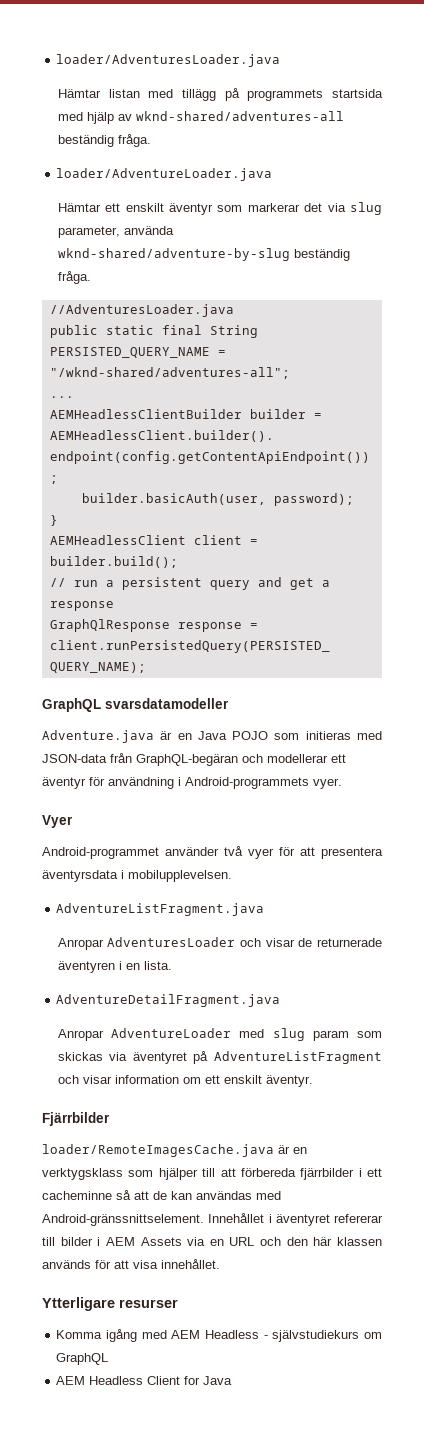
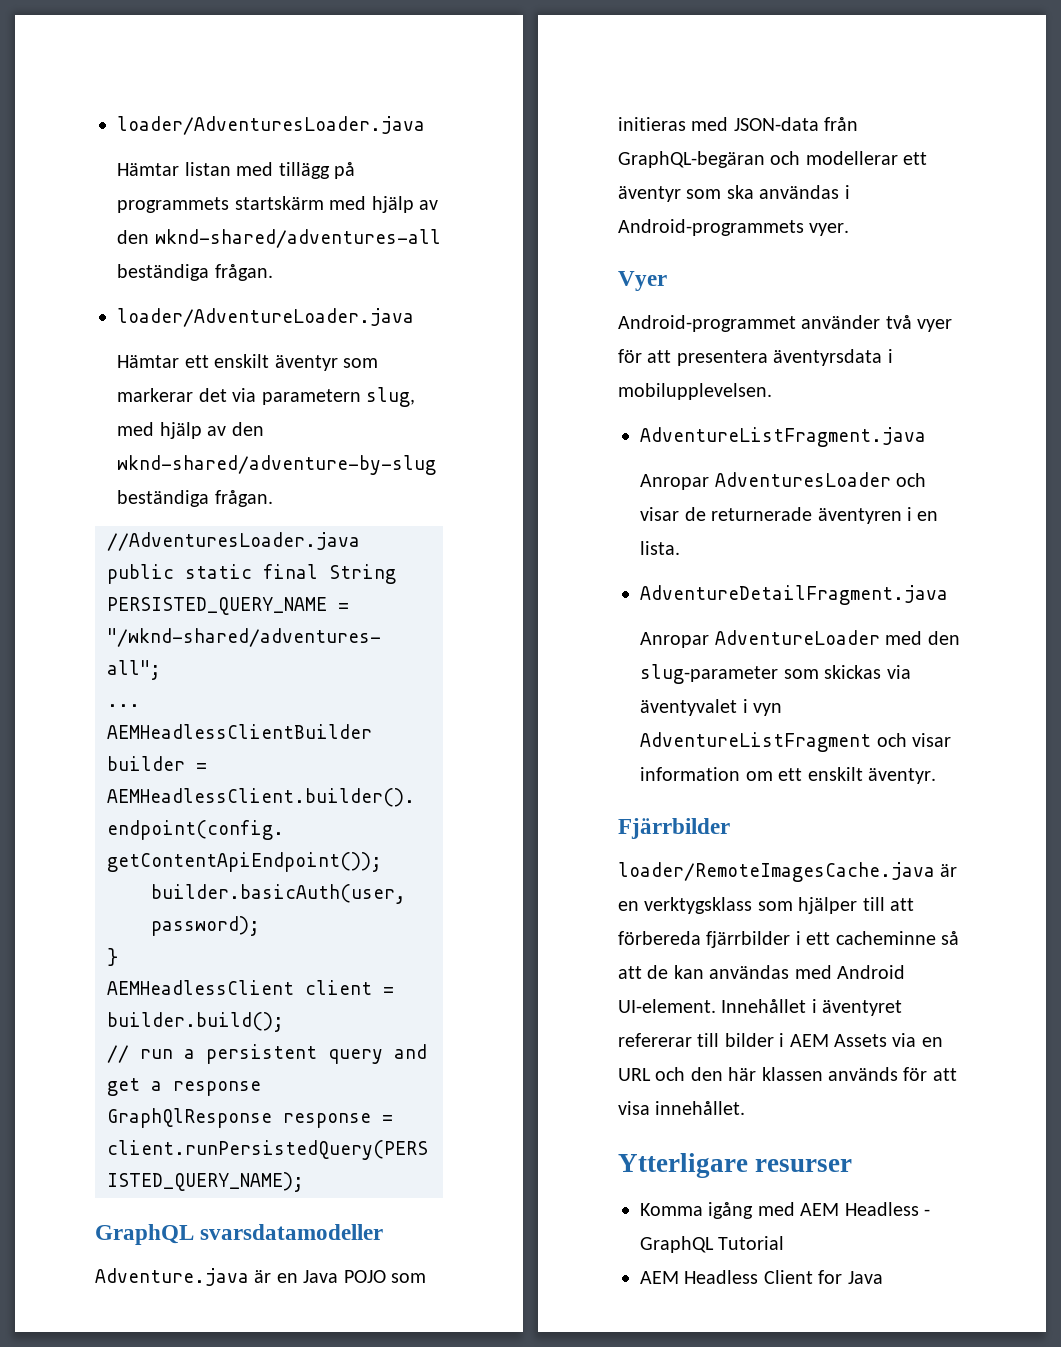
- Hämtar listan med tillägg på programmets startsida med hjälp av wknd-shared/adventures-all beständig fråga.
+ Hämtar listan med tillägg på programmets startskärm med hjälp av den wknd-shared/adventures-all beständiga frågan.
- Hämtar ett enskilt äventyr som markerar det via slug parameter, använda wknd-shared/adventure-by-slug beständig fråga.
+ Hämtar ett enskilt äventyr som markerar det via parametern slug, med hjälp av den wknd-shared/adventure-by-slug beständiga frågan.
- Adventure.java är en Java POJO som initieras med JSON-data från GraphQL-begäran och modellerar ett äventyr för användning i Android-programmets vyer.
+ Adventure.java är en Java POJO som initieras med JSON-data från GraphQL-begäran och modellerar ett äventyr som ska användas i Android-programmets vyer.
- Anropar AdventureLoader med slug param som skickas via äventyret på AdventureListFragment och visar information om ett enskilt äventyr.
+ Anropar AdventureLoader med den slug-parameter som skickas via äventyvalet i vyn AdventureListFragment och visar information om ett enskilt äventyr.
- loader/RemoteImagesCache.java är en verktygsklass som hjälper till att förbereda fjärrbilder i ett cacheminne så att de kan användas med Android-gränssnittselement.
+ loader/RemoteImagesCache.java är en verktygsklass som hjälper till att förbereda fjärrbilder i ett cacheminne så att de kan användas med Android UI-element.
- Komma igång med AEM Headless - självstudiekurs om GraphQL
+ Komma igång med AEM Headless - GraphQL Tutorial

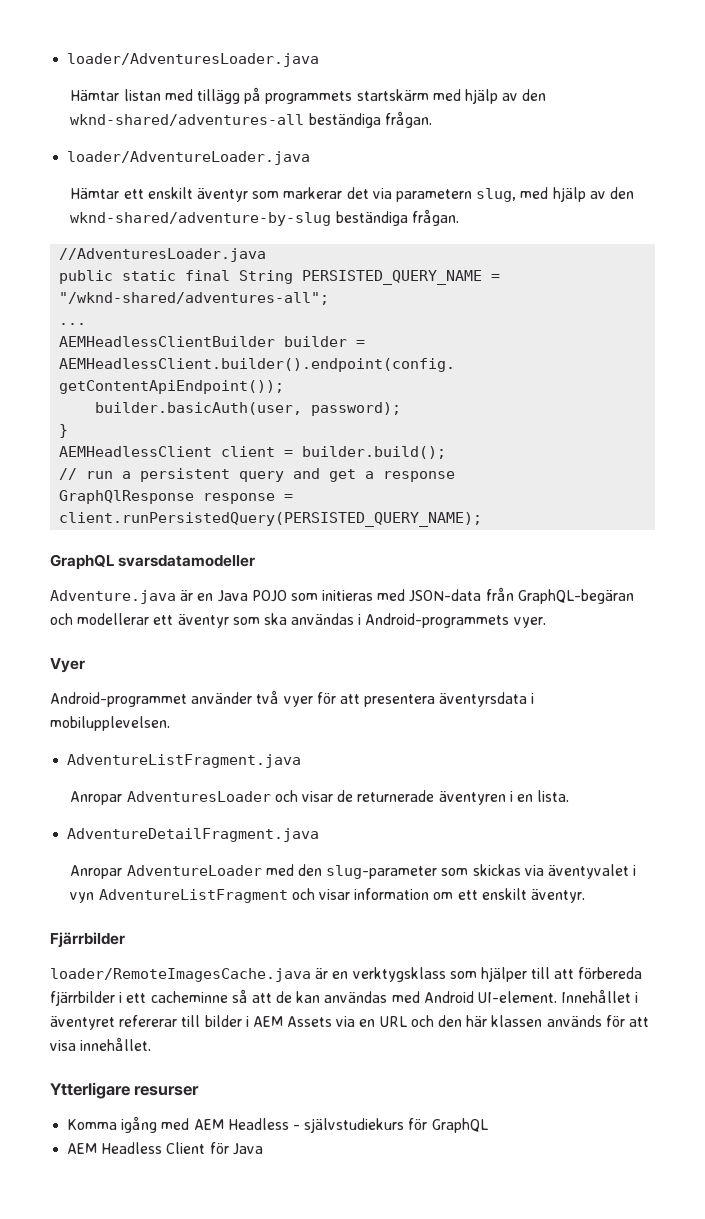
- Komma igång med AEM Headless - GraphQL Tutorial
+ Komma igång med AEM Headless - självstudiekurs för GraphQL
- AEM Headless Client for Java
+ AEM Headless Client för Java

